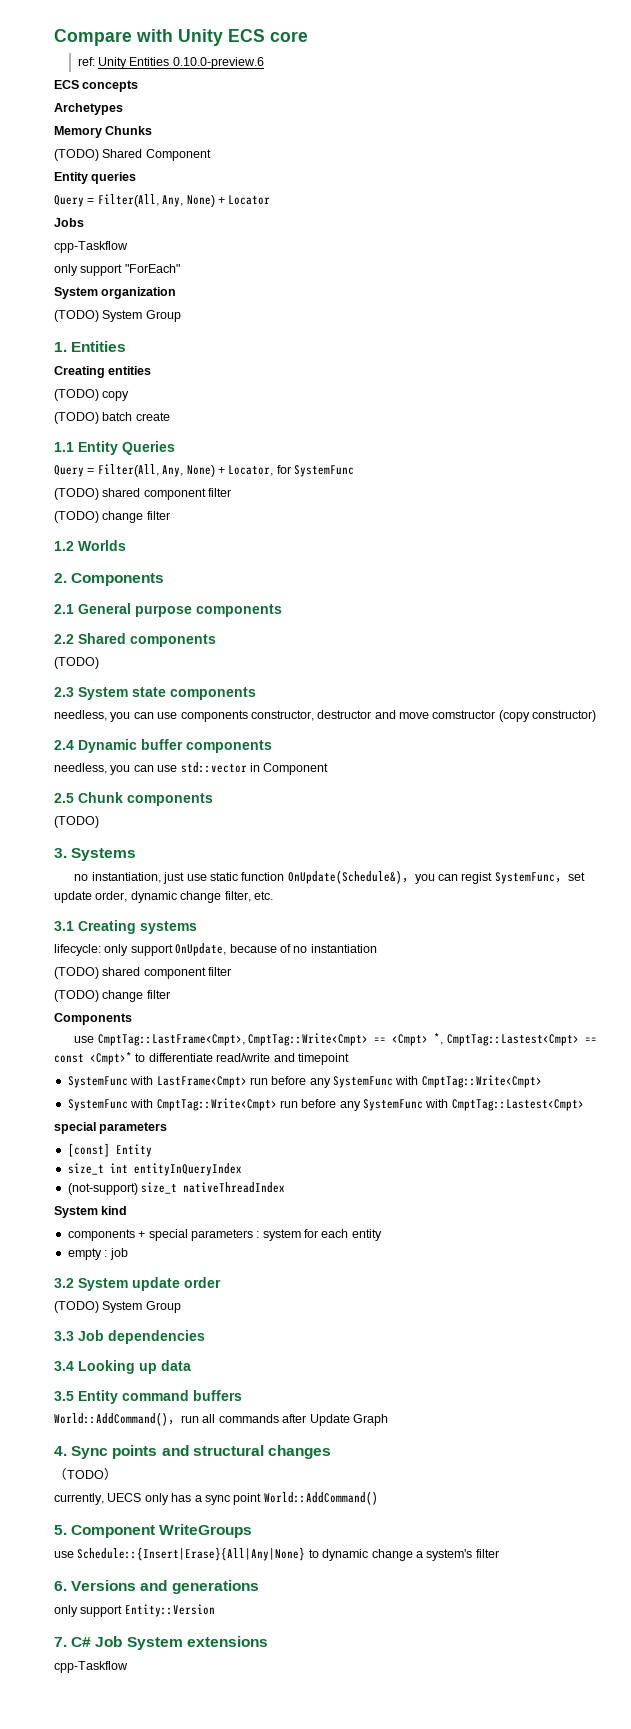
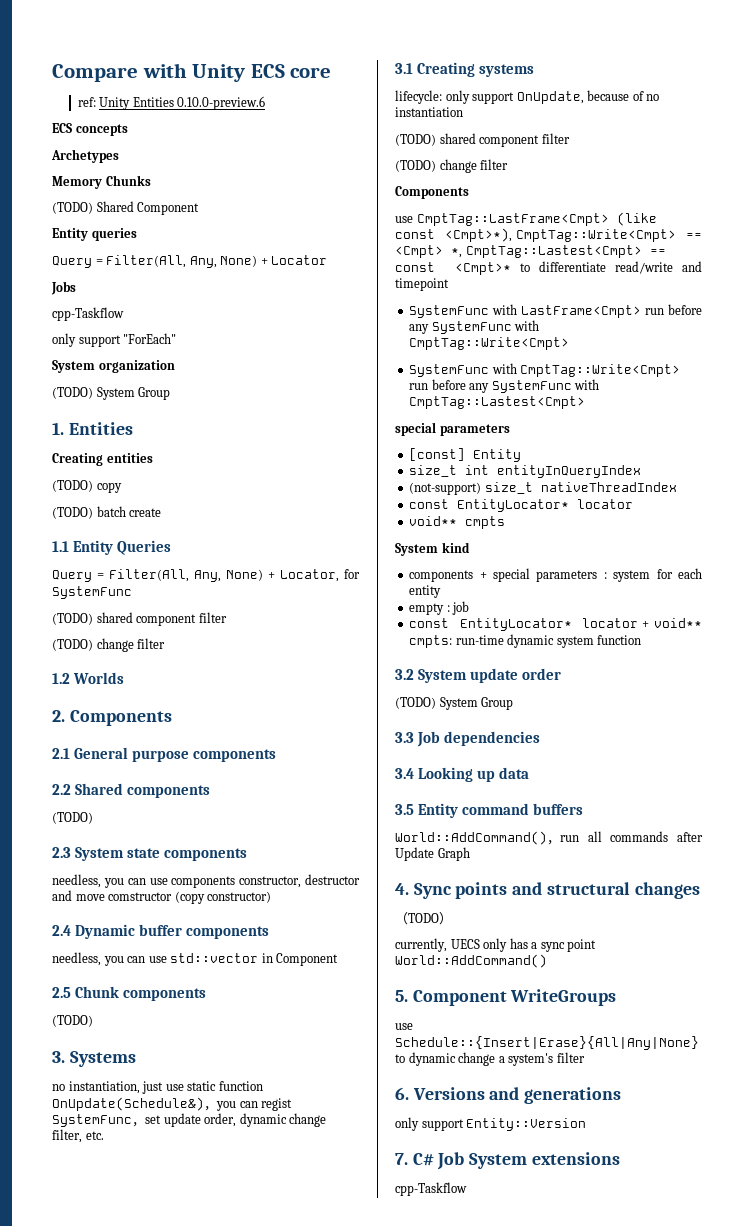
- use CmptTag::LastFrame<Cmpt>, CmptTag::Write<Cmpt> == <Cmpt> *, CmptTag::Lastest<Cmpt> == const <Cmpt>* to differentiate read/write and timepoint
+ use CmptTag::LastFrame<Cmpt> (like const <Cmpt>*), CmptTag::Write<Cmpt> == <Cmpt> *, CmptTag::Lastest<Cmpt> == const <Cmpt>* to differentiate read/write and timepoint
  (not-support) size_t nativeThreadIndex
+ const EntityLocator* locator
+ void** cmpts
+ const EntityLocator* locator + void** cmpts: run-time dynamic system function

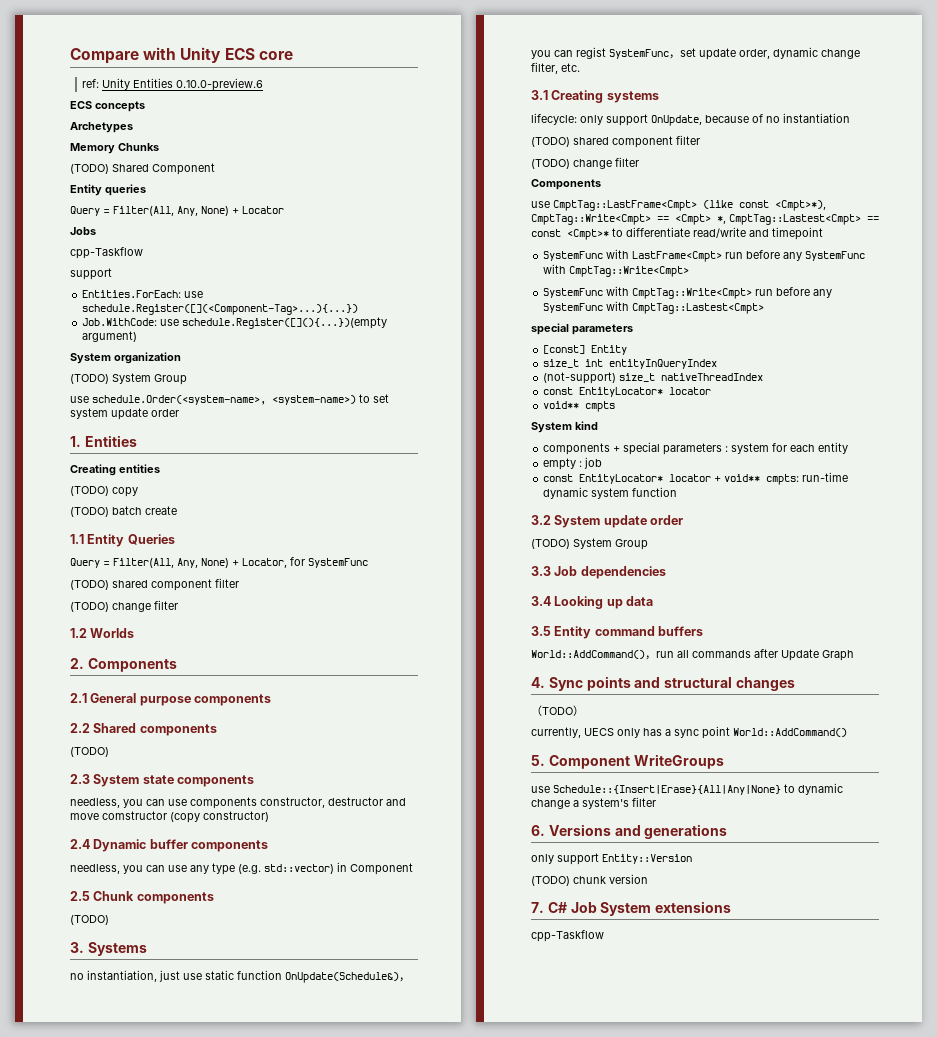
  Jobs
  cpp-Taskflow
- only support "ForEach"
+ support
+ Entities.ForEach: use schedule.Register([](<Component-Tag>...){...})
+ Job.WithCode: use schedule.Register([](){...})(empty argument)
+ use schedule.Order(<system-name>, <system-name>) to set system update order
- needless, you can use std::vector in Component
+ needless, you can use any type (e.g. std::vector) in Component
+ (TODO) chunk version

